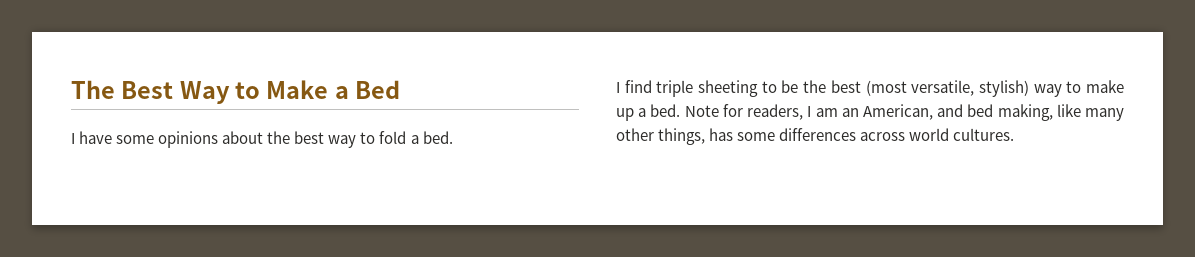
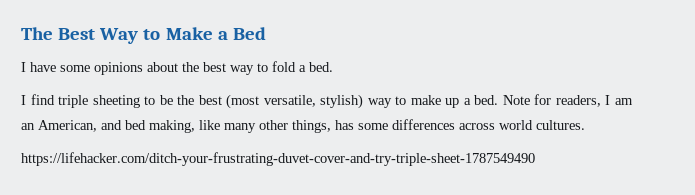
+ https://lifehacker.com/ditch-your-frustrating-duvet-cover-and-try-triple-sheet-1787549490

